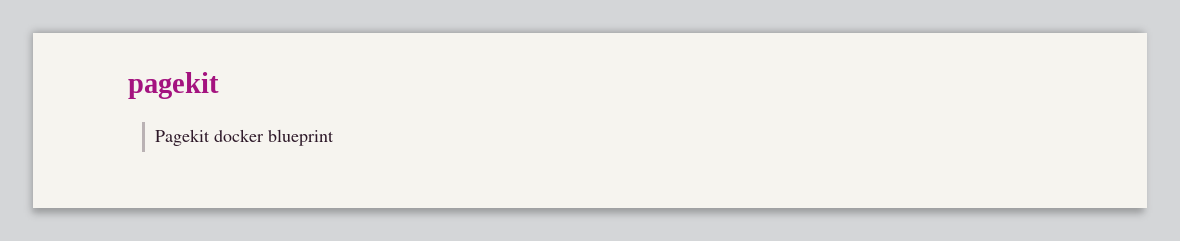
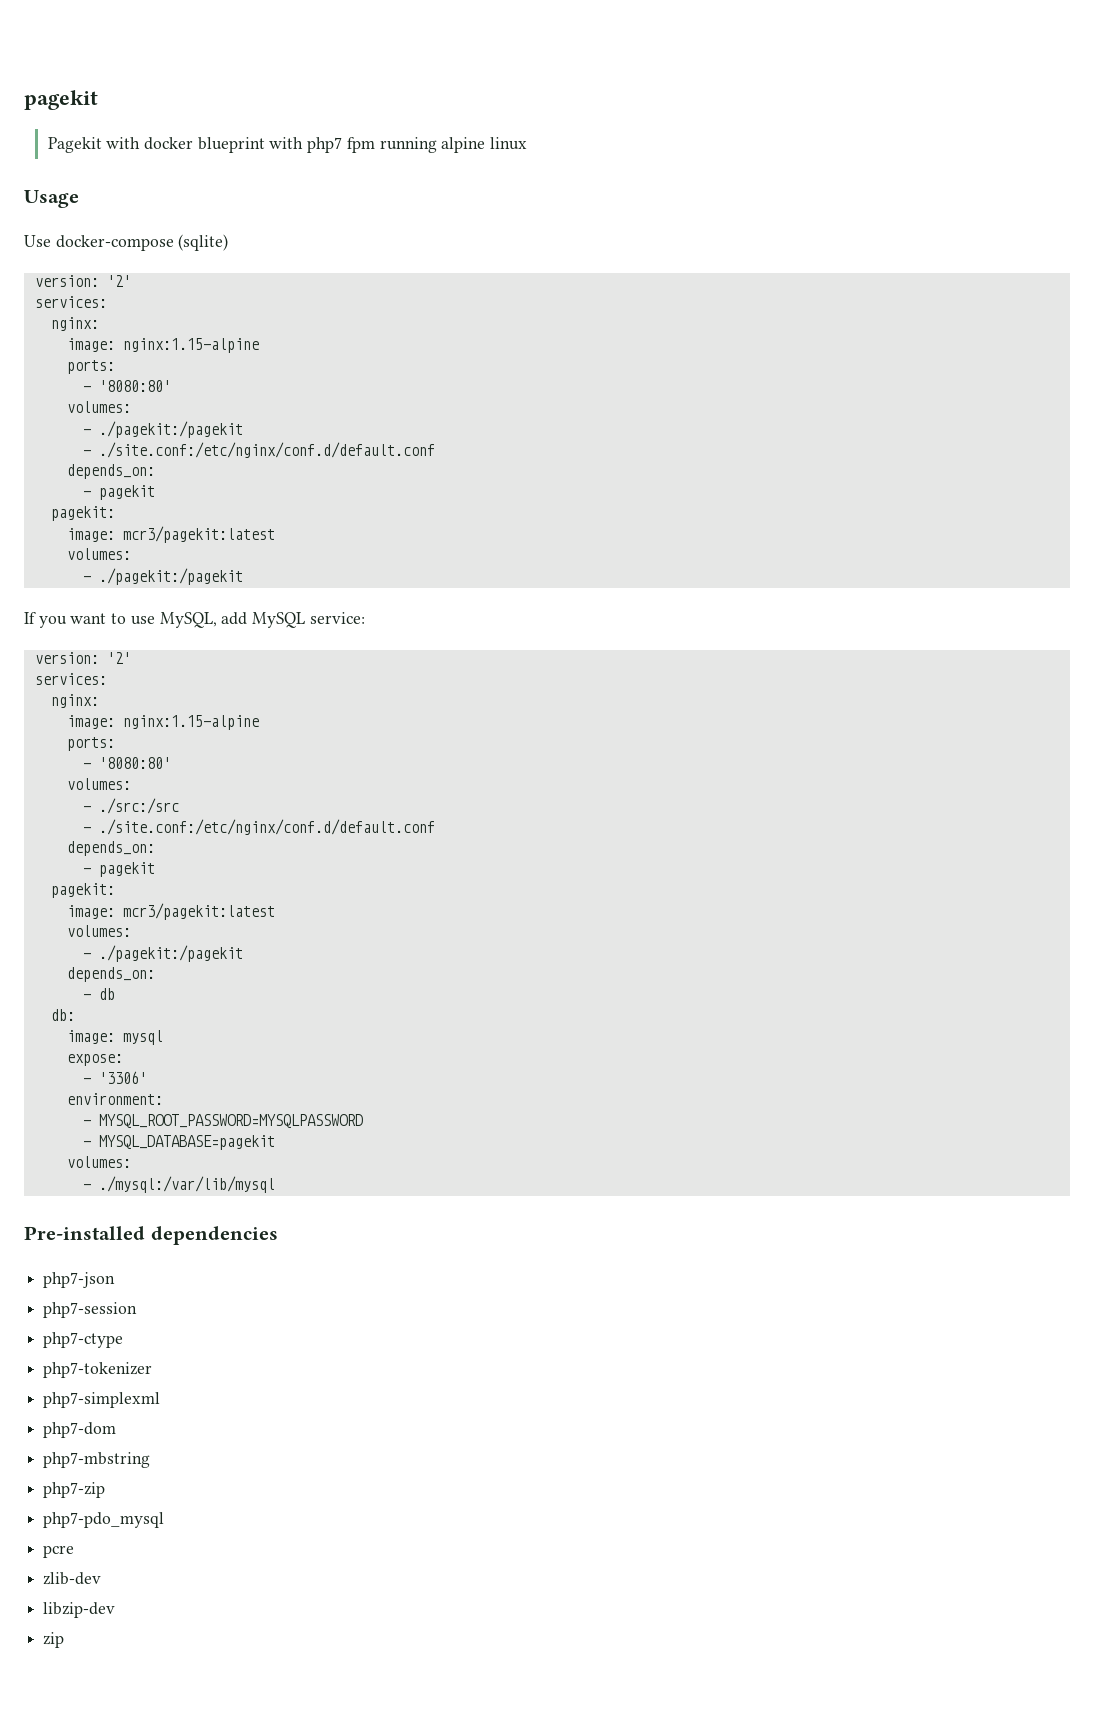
- Pagekit docker blueprint
+ Pagekit with docker blueprint with php7 fpm running alpine linux
+ Usage
+ Use docker-compose (sqlite)
+ version: '2'
+ services:
+ nginx:
+ image: nginx:1.15-alpine
+ ports:
+ - '8080:80'
+ volumes:
+ - ./pagekit:/pagekit
+ - ./site.conf:/etc/nginx/conf.d/default.conf
+ depends_on:
+ - pagekit
+ pagekit:
+ image: mcr3/pagekit:latest
+ volumes:
+ - ./pagekit:/pagekit
+ If you want to use MySQL, add MySQL service:
+ version: '2'
+ services:
+ nginx:
+ image: nginx:1.15-alpine
+ ports:
+ - '8080:80'
+ volumes:
+ - ./src:/src
+ - ./site.conf:/etc/nginx/conf.d/default.conf
+ depends_on:
+ - pagekit
+ pagekit:
+ image: mcr3/pagekit:latest
+ volumes:
+ - ./pagekit:/pagekit
+ depends_on:
+ - db
+ db:
+ image: mysql
+ expose:
+ - '3306'
+ environment:
+ - MYSQL_ROOT_PASSWORD=MYSQLPASSWORD
+ - MYSQL_DATABASE=pagekit
+ volumes:
+ - ./mysql:/var/lib/mysql
+ Pre-installed dependencies
+ php7-json
+ php7-session
+ php7-ctype
+ php7-tokenizer
+ php7-simplexml
+ php7-dom
+ php7-mbstring
+ php7-zip
+ php7-pdo_mysql
+ pcre
+ zlib-dev
+ libzip-dev
+ zip

